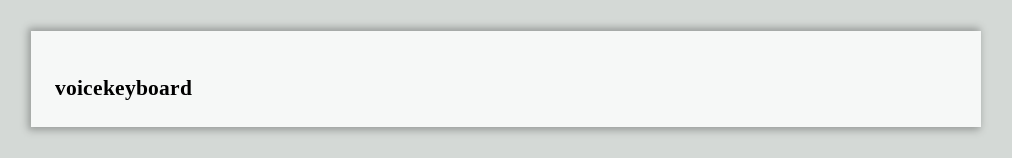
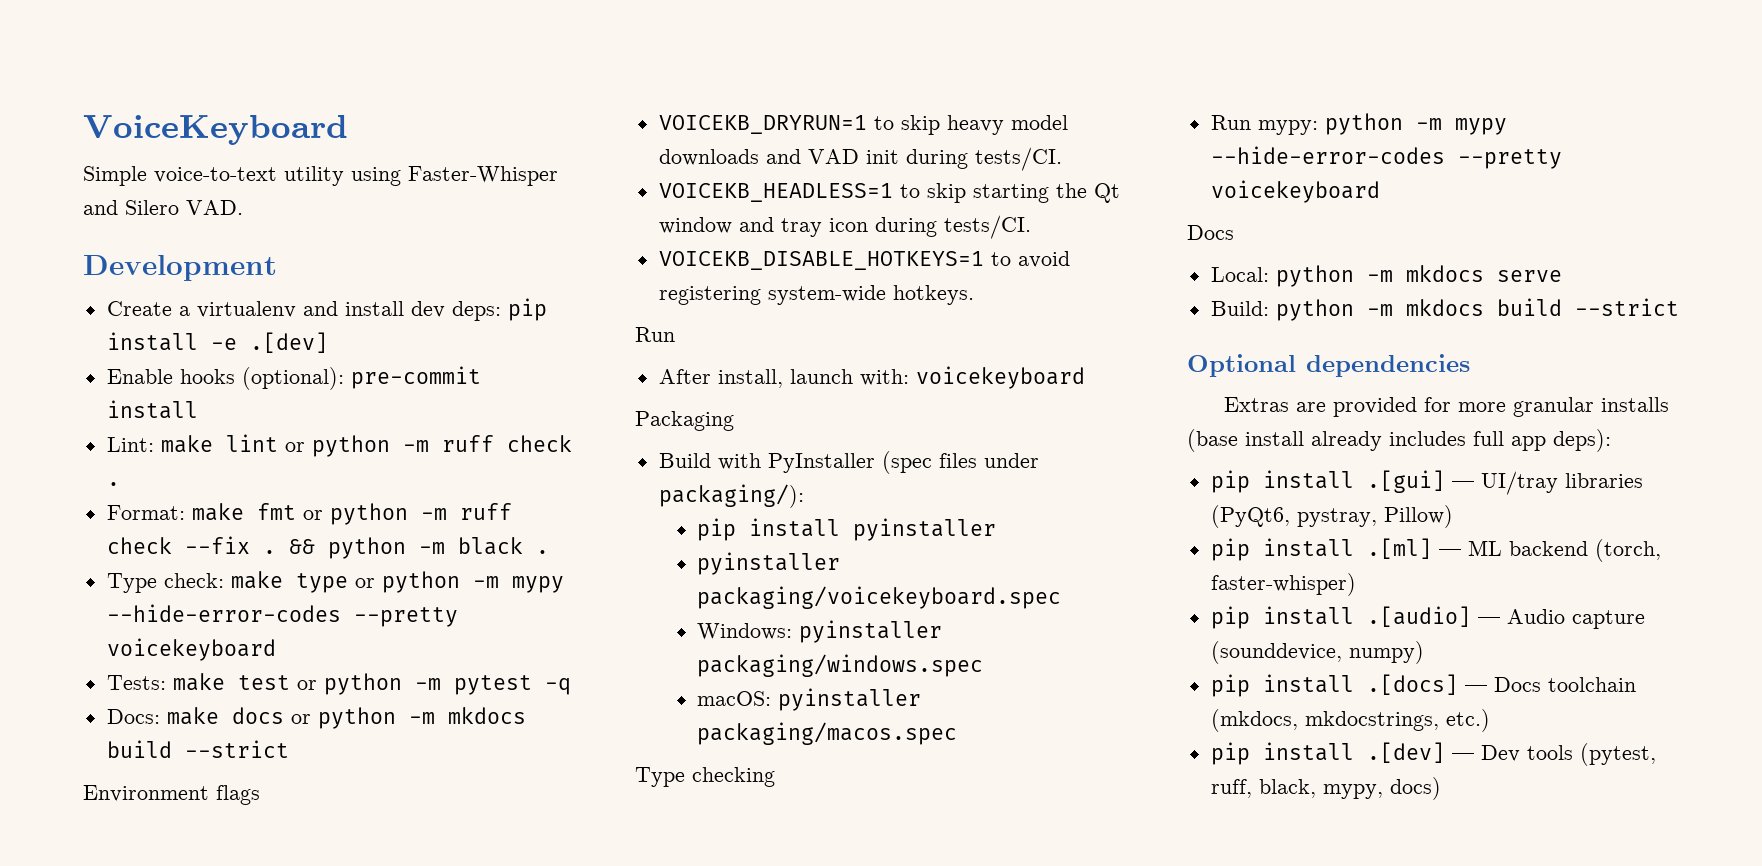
- voicekeyboard
+ VoiceKeyboard
+ Simple voice-to-text utility using Faster-Whisper and Silero VAD.
+ Development
+ Create a virtualenv and install dev deps: pip install -e .[dev]
+ Enable hooks (optional): pre-commit install
+ Lint: make lint or python -m ruff check .
+ Format: make fmt or python -m ruff check --fix . && python -m black .
+ Type check: make type or python -m mypy --hide-error-codes --pretty voicekeyboard
+ Tests: make test or python -m pytest -q
+ Docs: make docs or python -m mkdocs build --strict
+ Environment flags
+ VOICEKB_DRYRUN=1 to skip heavy model downloads and VAD init during tests/CI.
+ VOICEKB_HEADLESS=1 to skip starting the Qt window and tray icon during tests/CI.
+ VOICEKB_DISABLE_HOTKEYS=1 to avoid registering system-wide hotkeys.
+ Run
+ After install, launch with: voicekeyboard
+ Packaging
+ Build with PyInstaller (spec files under packaging/):
+ pip install pyinstaller
+ pyinstaller packaging/voicekeyboard.spec
+ Windows: pyinstaller packaging/windows.spec
+ macOS: pyinstaller packaging/macos.spec
+ Type checking
+ Run mypy: python -m mypy --hide-error-codes --pretty voicekeyboard
+ Docs
+ Local: python -m mkdocs serve
+ Build: python -m mkdocs build --strict
+ Optional dependencies
+ Extras are provided for more granular installs (base install already includes full app deps):
+ pip install .[gui] — UI/tray libraries (PyQt6, pystray, Pillow)
+ pip install .[ml] — ML backend (torch, faster-whisper)
+ pip install .[audio] — Audio capture (sounddevice, numpy)
+ pip install .[docs] — Docs toolchain (mkdocs, mkdocstrings, etc.)
+ pip install .[dev] — Dev tools (pytest, ruff, black, mypy, docs)

